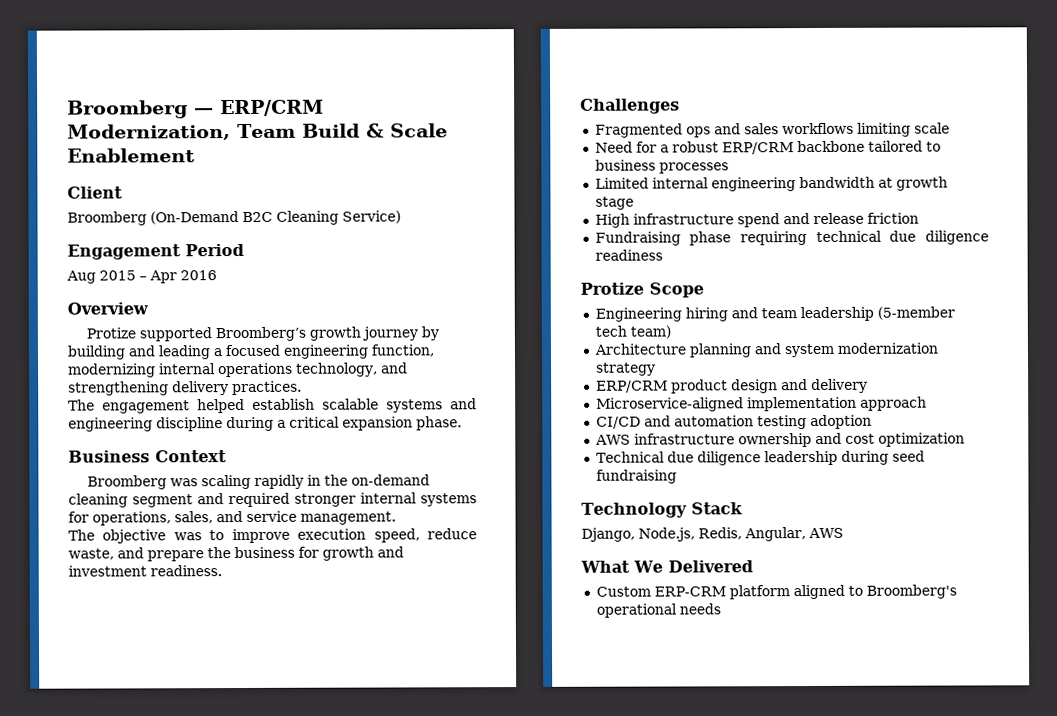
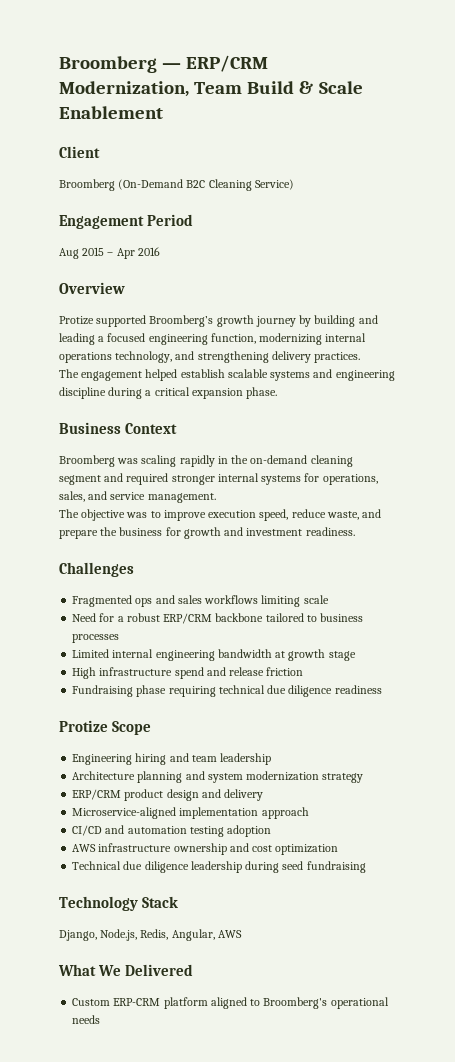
- Engineering hiring and team leadership (5-member tech team)
+ Engineering hiring and team leadership

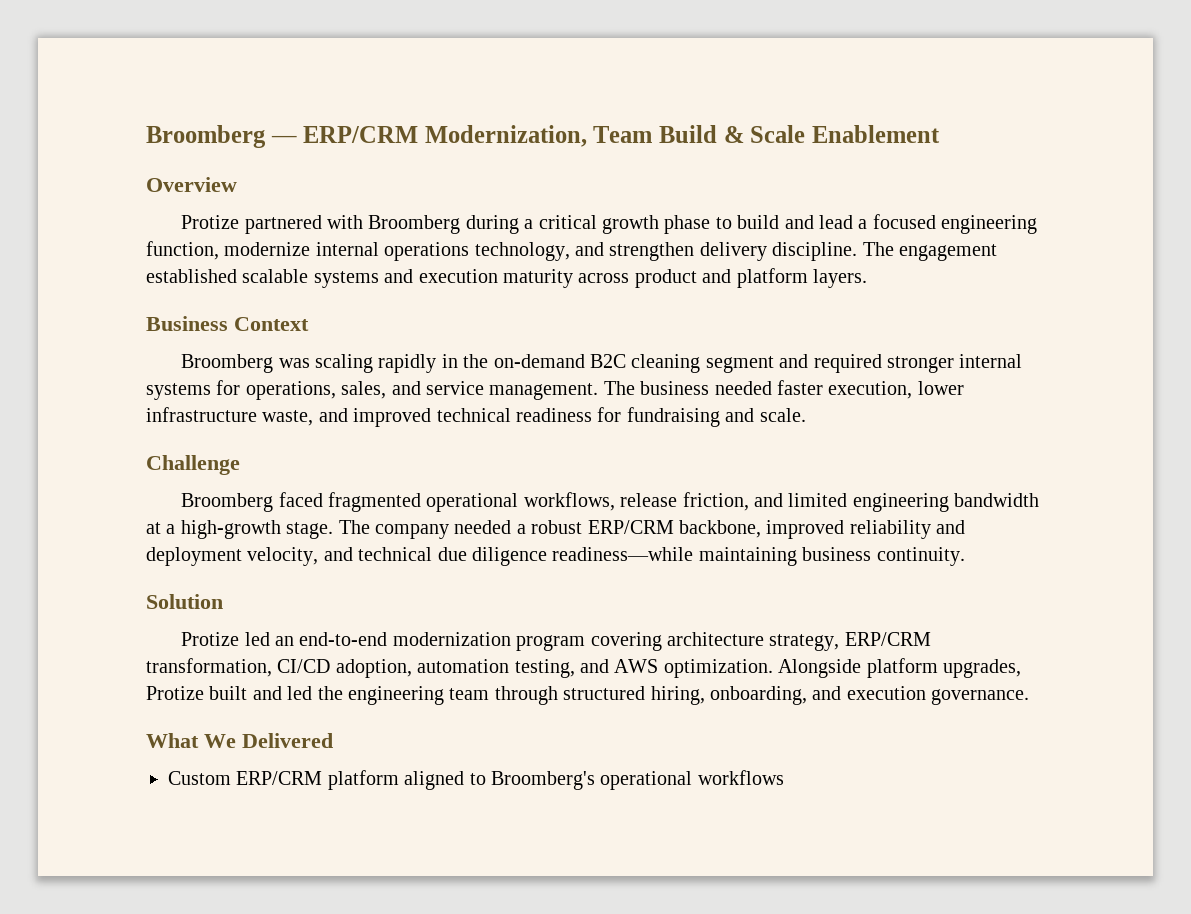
- Client
- Broomberg (On-Demand B2C Cleaning Service)
- Engagement Period
- Aug 2015 – Apr 2016
  Overview
- Protize supported Broomberg’s growth journey by building and leading a focused engineering function, modernizing internal operations technology, and strengthening delivery practices.
- The engagement helped establish scalable systems and engineering discipline during a critical expansion phase.
+ Protize partnered with Broomberg during a critical growth phase to build and lead a focused engineering function, modernize internal operations technology, and strengthen delivery discipline. The engagement established scalable systems and execution maturity across product and platform layers.
- Broomberg was scaling rapidly in the on-demand cleaning segment and required stronger internal systems for operations, sales, and service management.
- The objective was to improve execution speed, reduce waste, and prepare the business for growth and investment readiness.
- Challenges
- Fragmented ops and sales workflows limiting scale
- Need for a robust ERP/CRM backbone tailored to business processes
- Limited internal engineering bandwidth at growth stage
- High infrastructure spend and release friction
- Fundraising phase requiring technical due diligence readiness
- Protize Scope
- Engineering hiring and team leadership
- Architecture planning and system modernization strategy
- ERP/CRM product design and delivery
- Microservice-aligned implementation approach
- CI/CD and automation testing adoption
- AWS infrastructure ownership and cost optimization
- Technical due diligence leadership during seed fundraising
- Technology Stack
- Django, Node.js, Redis, Angular, AWS
+ Broomberg was scaling rapidly in the on-demand B2C cleaning segment and required stronger internal systems for operations, sales, and service management. The business needed faster execution, lower infrastructure waste, and improved technical readiness for fundraising and scale.
+ Challenge
+ Broomberg faced fragmented operational workflows, release friction, and limited engineering bandwidth at a high-growth stage. The company needed a robust ERP/CRM backbone, improved reliability and deployment velocity, and technical due diligence readiness—while maintaining business continuity.
+ Solution
+ Protize led an end-to-end modernization program covering architecture strategy, ERP/CRM transformation, CI/CD adoption, automation testing, and AWS optimization. Alongside platform upgrades, Protize built and led the engineering team through structured hiring, onboarding, and execution governance.
- Custom ERP-CRM platform aligned to Broomberg's operational needs
+ Custom ERP/CRM platform aligned to Broomberg's operational workflows

